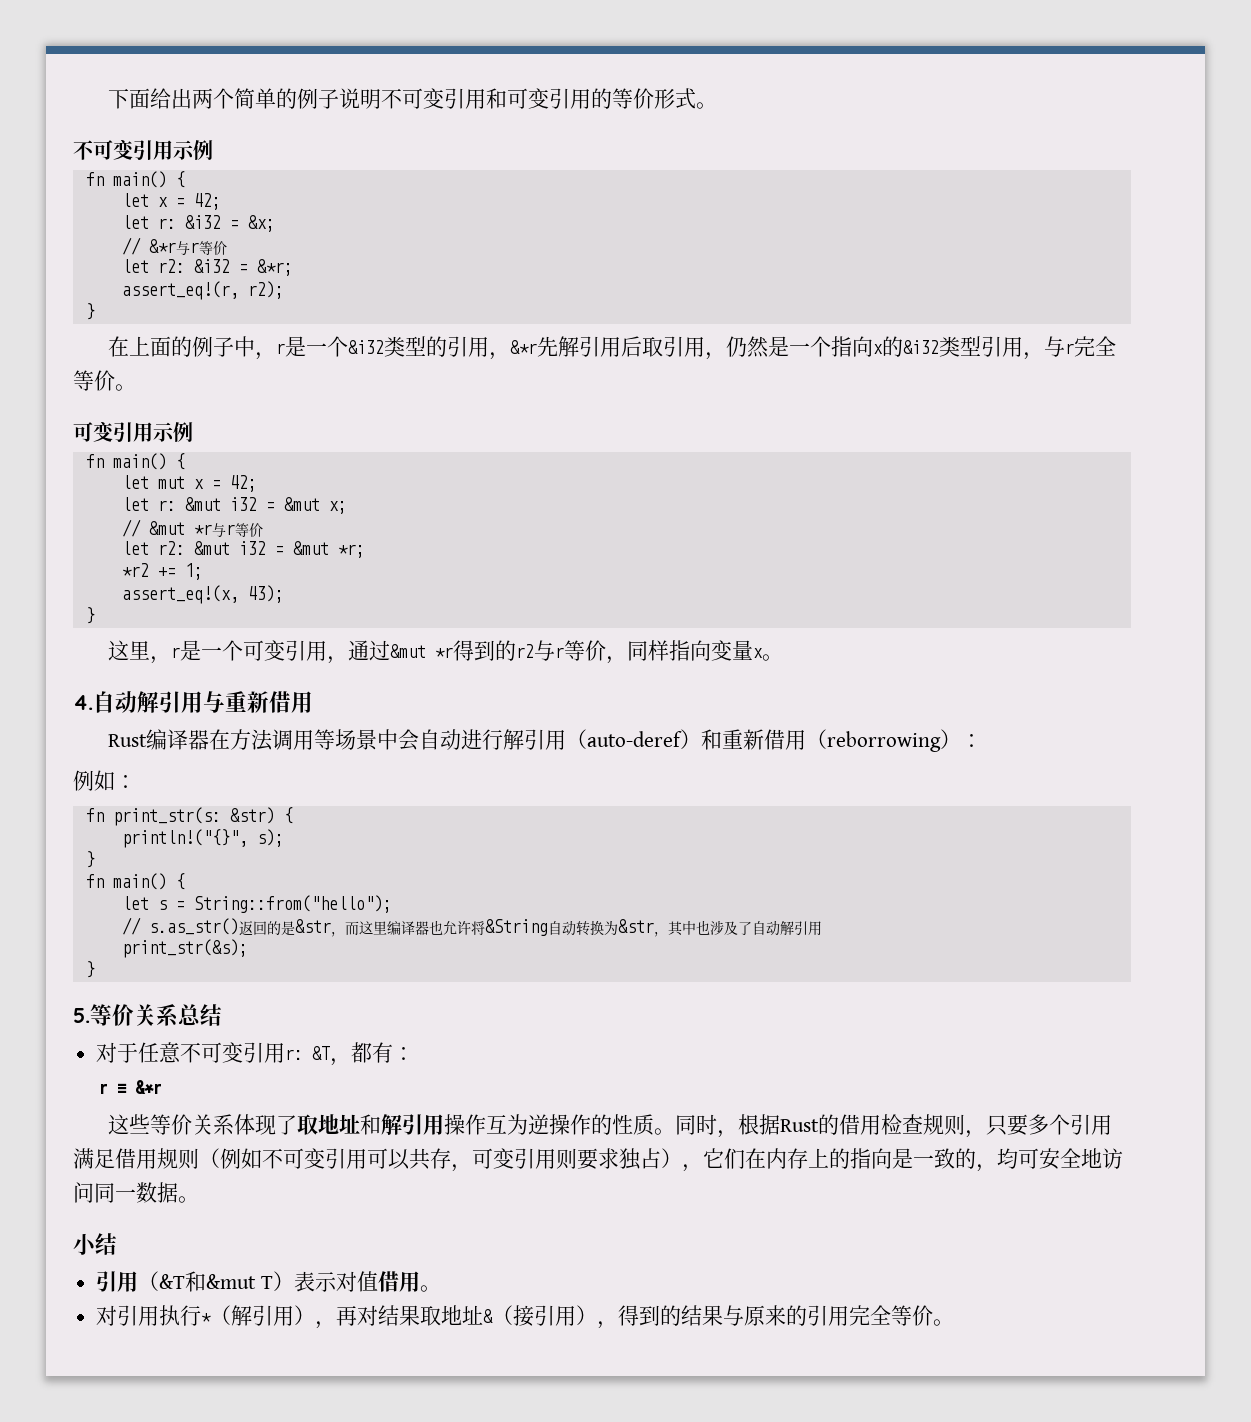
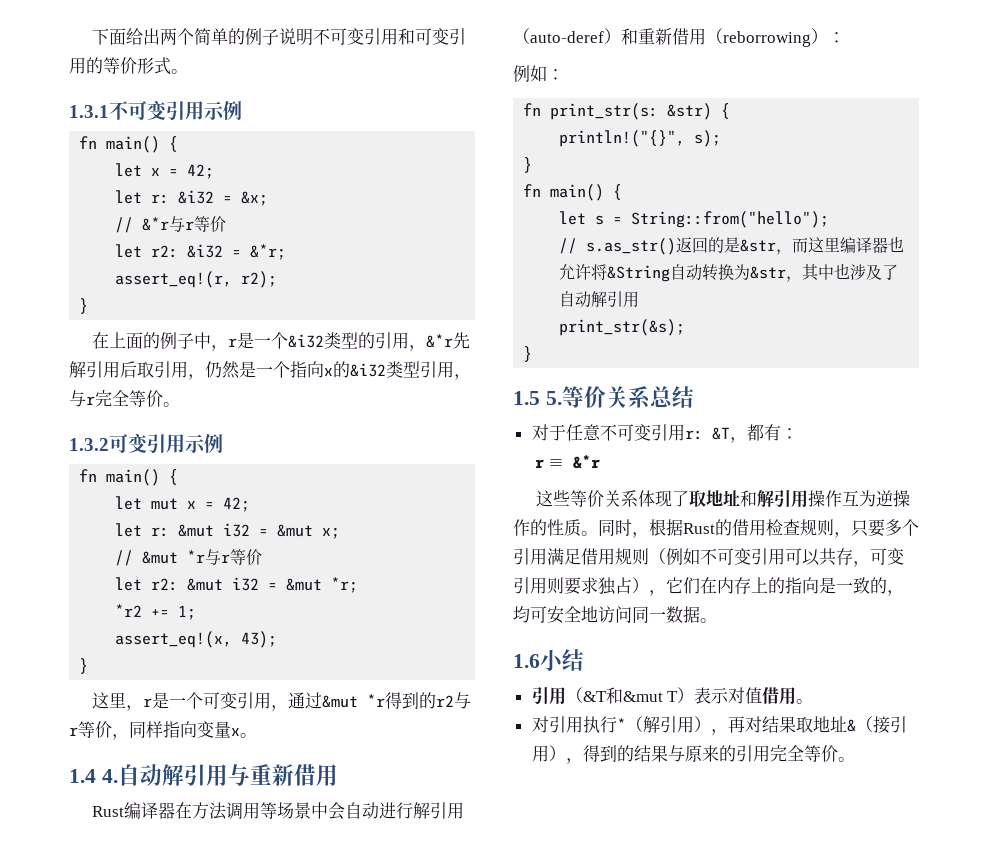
- 不可变引用示例
+ 1.3.1不可变引用示例
  在上面的例子中，r是一个&i32类型的引用，&*r先解引用后取引用，仍然是一个指向x的&i32类型引用，与r完全等价。
- 可变引用示例
+ 1.3.2可变引用示例
- 4.自动解引用与重新借用
+ 1.4 4.自动解引用与重新借用
- 5.等价关系总结
+ 1.5 5.等价关系总结
- 小结
+ 1.6小结

